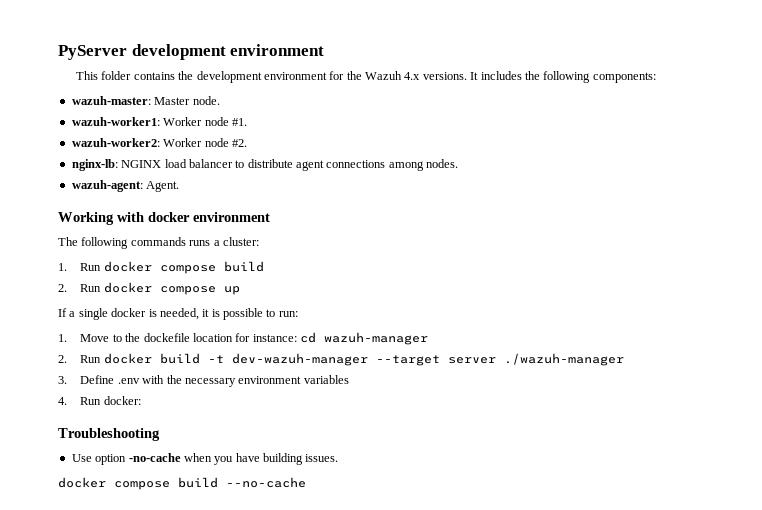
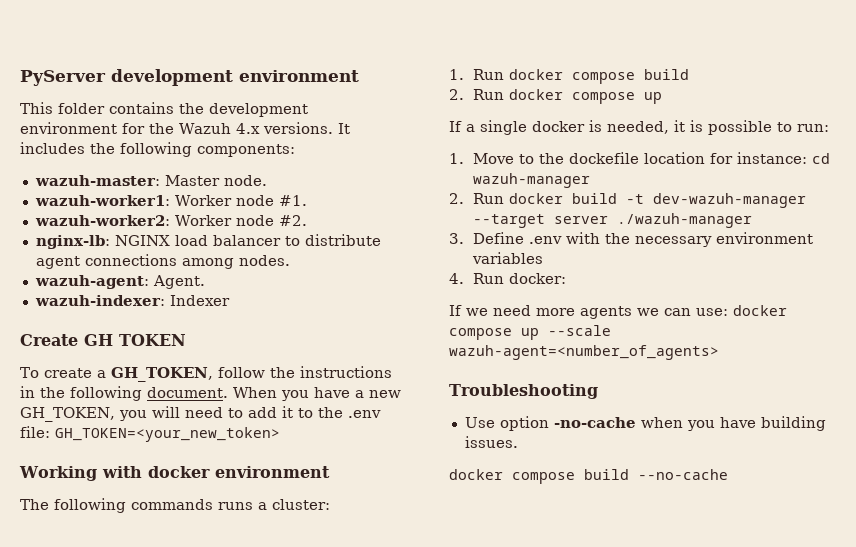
+ wazuh-indexer: Indexer
+ Create GH TOKEN
+ To create a GH_TOKEN, follow the instructions in the following document. When you have a new GH_TOKEN, you will need to add it to the .env file: GH_TOKEN=<your_new_token>
+ If we need more agents we can use: docker compose up --scale wazuh-agent=<number_of_agents>

